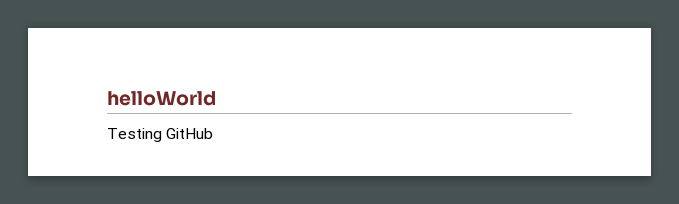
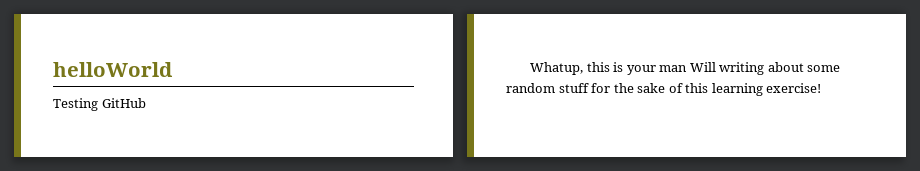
+ Whatup, this is your man Will writing about some random stuff for the sake of this learning exercise!

